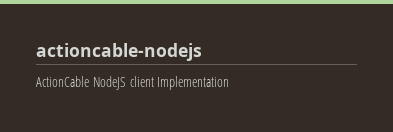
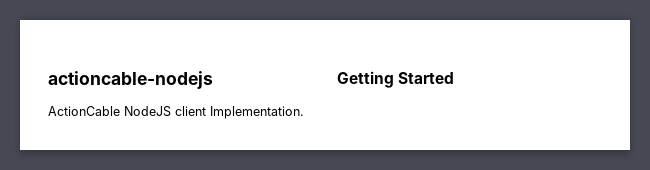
- ActionCable NodeJS client Implementation
+ ActionCable NodeJS client Implementation.
+ Getting Started

